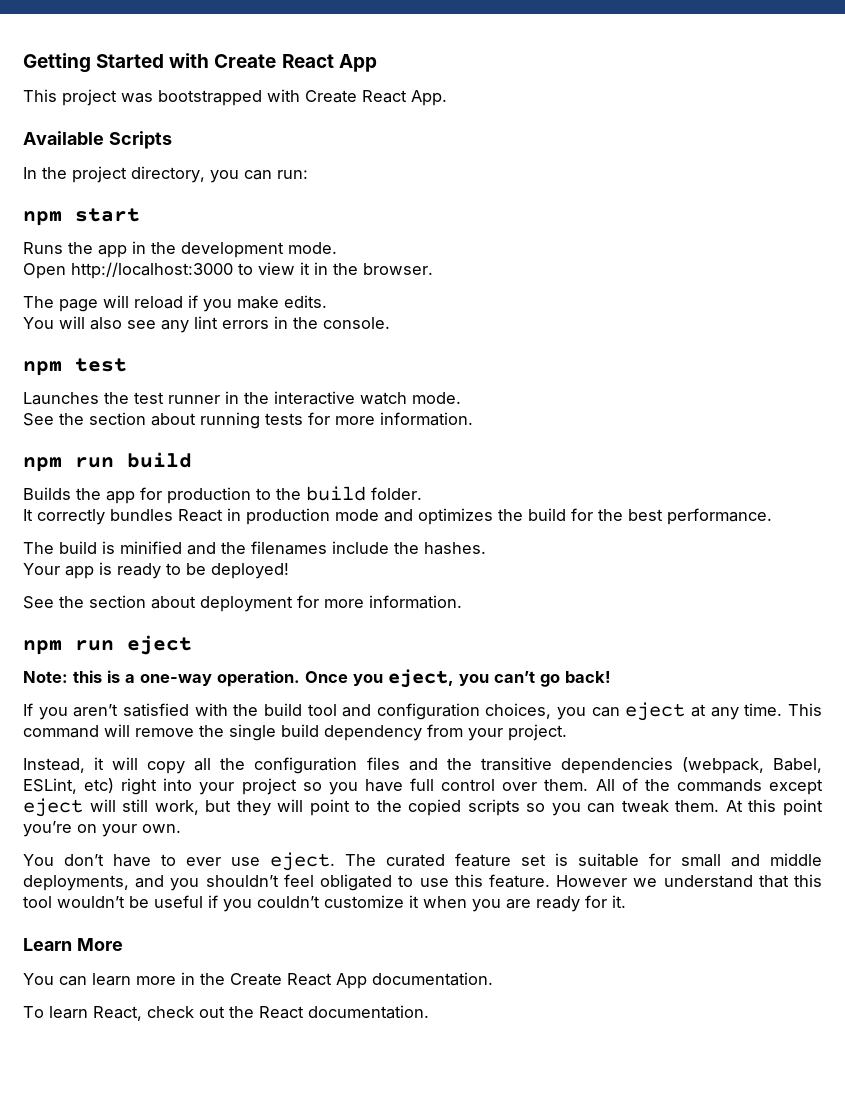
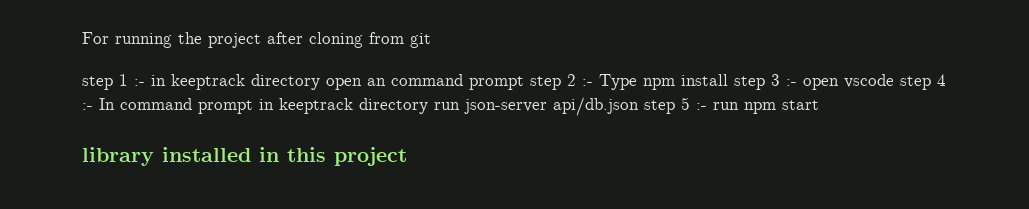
- Getting Started with Create React App
- This project was bootstrapped with Create React App.
- Available Scripts
- In the project directory, you can run:
- npm start
- Runs the app in the development mode.
- Open http://localhost:3000 to view it in the browser.
- The page will reload if you make edits.
- You will also see any lint errors in the console.
- npm test
- Launches the test runner in the interactive watch mode.
- See the section about running tests for more information.
- npm run build
- Builds the app for production to the build folder.
- It correctly bundles React in production mode and optimizes the build for the best performance.
- The build is minified and the filenames include the hashes.
- Your app is ready to be deployed!
- See the section about deployment for more information.
- npm run eject
- Note: this is a one-way operation. Once you eject, you can’t go back!
- If you aren’t satisfied with the build tool and configuration choices, you can eject at any time. This command will remove the single build dependency from your project.
- Instead, it will copy all the configuration files and the transitive dependencies (webpack, Babel, ESLint, etc) right into your project so you have full control over them. All of the commands except eject will still work, but they will point to the copied scripts so you can tweak them. At this point you’re on your own.
- You don’t have to ever use eject. The curated feature set is suitable for small and middle deployments, and you shouldn’t feel obligated to use this feature. However we understand that this tool wouldn’t be useful if you couldn’t customize it when you are ready for it.
- Learn More
- You can learn more in the Create React App documentation.
- To learn React, check out the React documentation.
+ For running the project after cloning from git
+ step 1 :- in keeptrack directory open an command prompt step 2 :- Type npm install step 3 :- open vscode step 4 :- In command prompt in keeptrack directory run json-server api/db.json step 5 :- run npm start
+ library installed in this project

